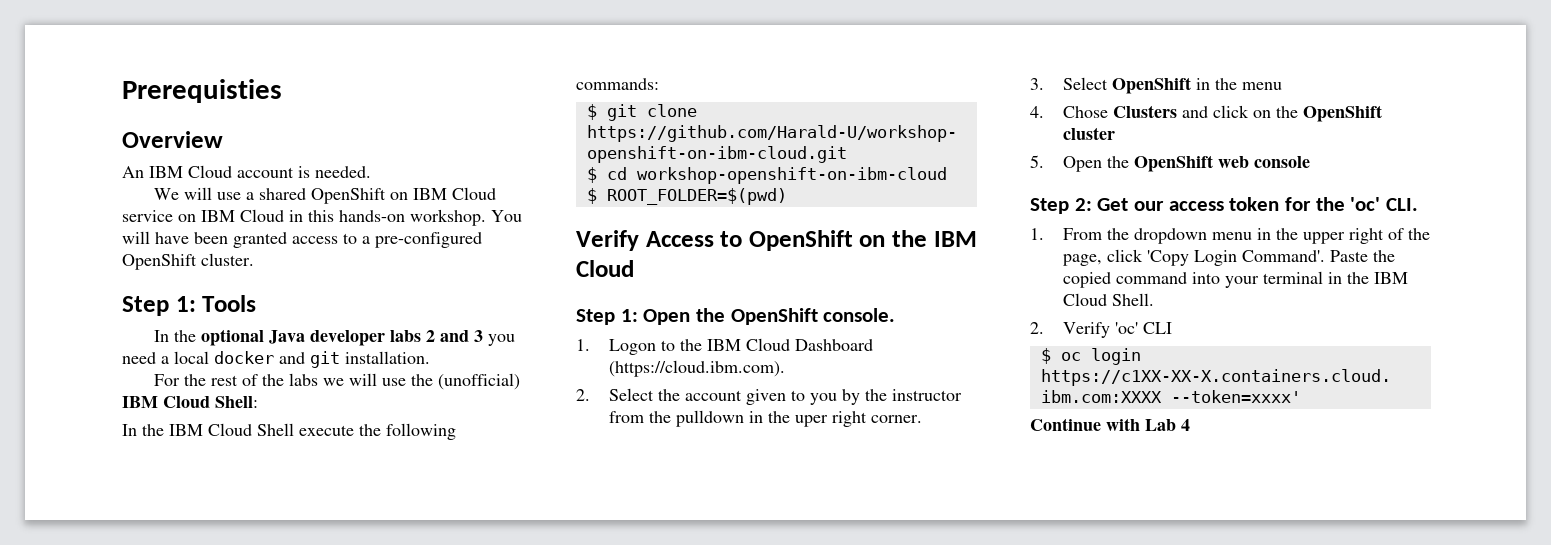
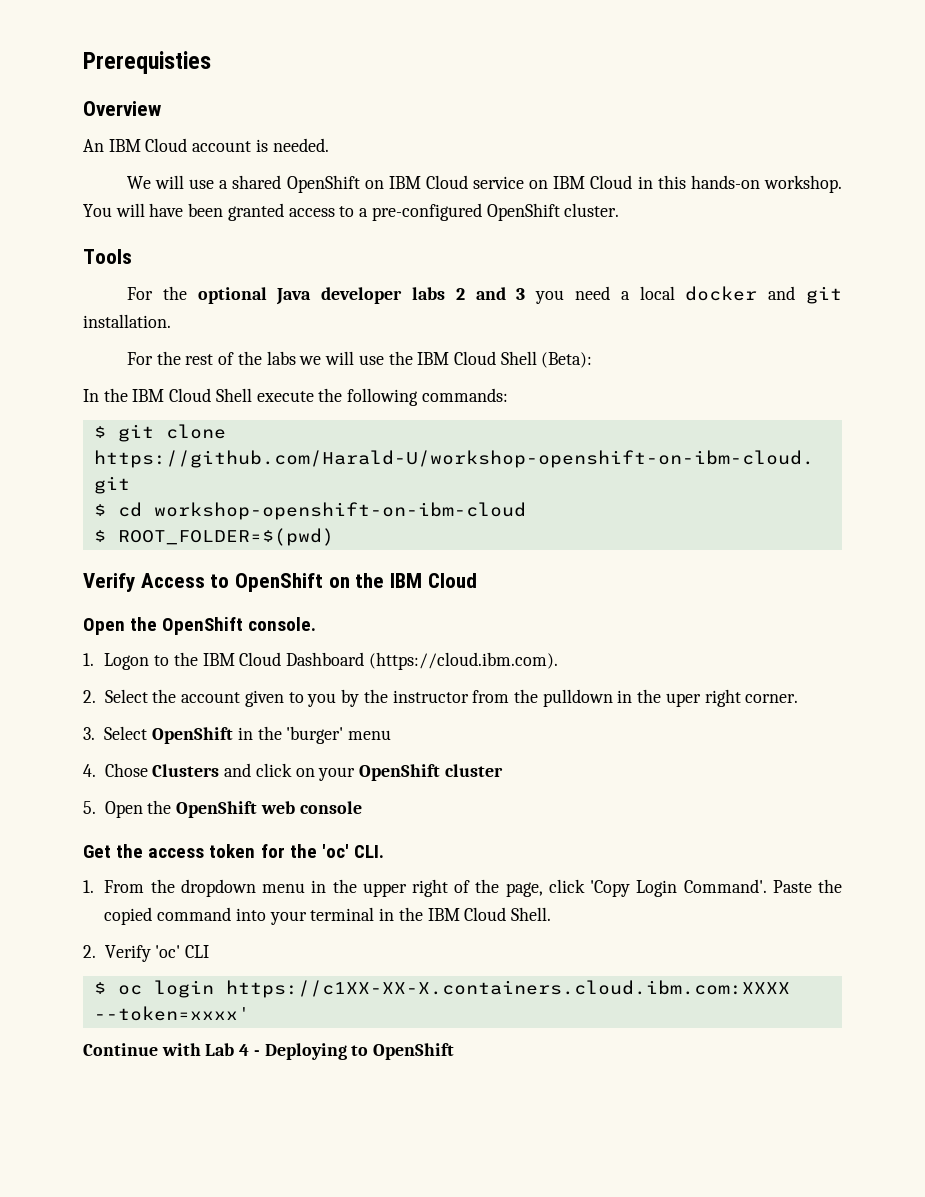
- Step 1: Tools
+ Tools
- In the optional Java developer labs 2 and 3 you need a local docker and git installation.
+ For the optional Java developer labs 2 and 3 you need a local docker and git installation.
- For the rest of the labs we will use the (unofficial) IBM Cloud Shell:
+ For the rest of the labs we will use the IBM Cloud Shell (Beta):
- Step 1: Open the OpenShift console.
+ Open the OpenShift console.
- 3. Select OpenShift in the menu
+ 3. Select OpenShift in the 'burger' menu
- 4. Chose Clusters and click on the OpenShift cluster
+ 4. Chose Clusters and click on your OpenShift cluster
- Step 2: Get our access token for the 'oc' CLI.
+ Get the access token for the 'oc' CLI.
- Continue with Lab 4
+ Continue with Lab 4 - Deploying to OpenShift

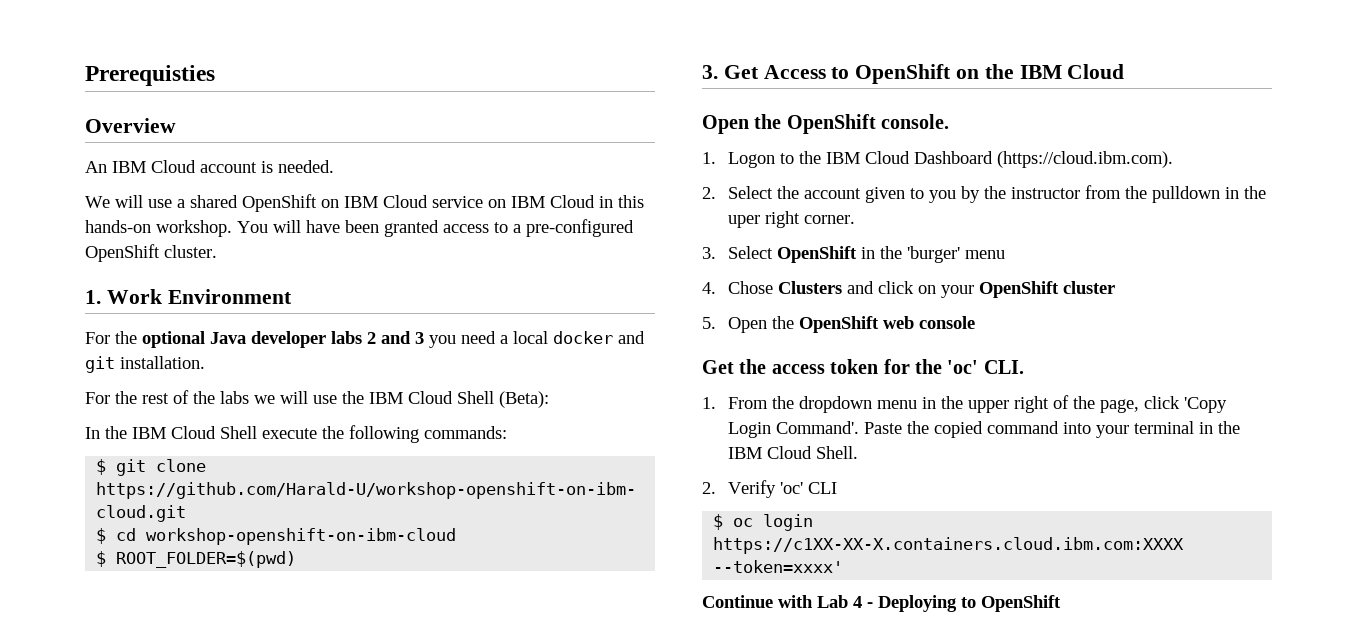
- Tools
+ 1. Work Environment
- Verify Access to OpenShift on the IBM Cloud
+ 3. Get Access to OpenShift on the IBM Cloud

